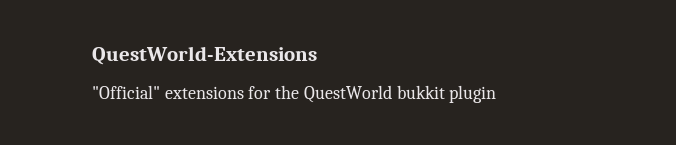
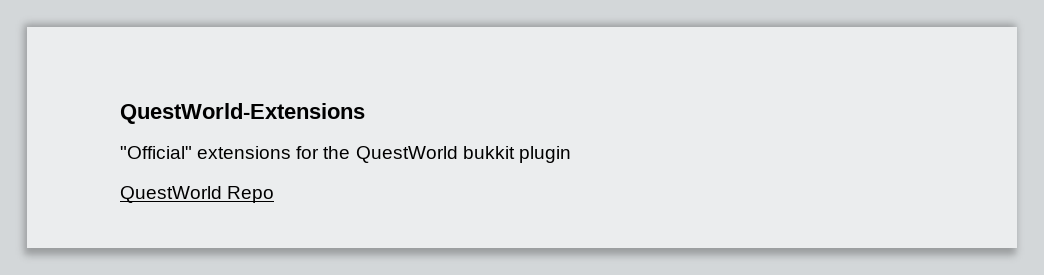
+ QuestWorld Repo

